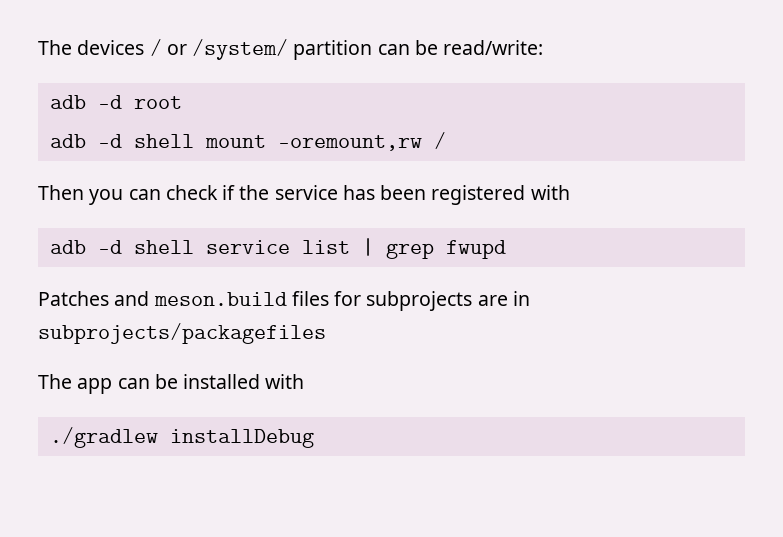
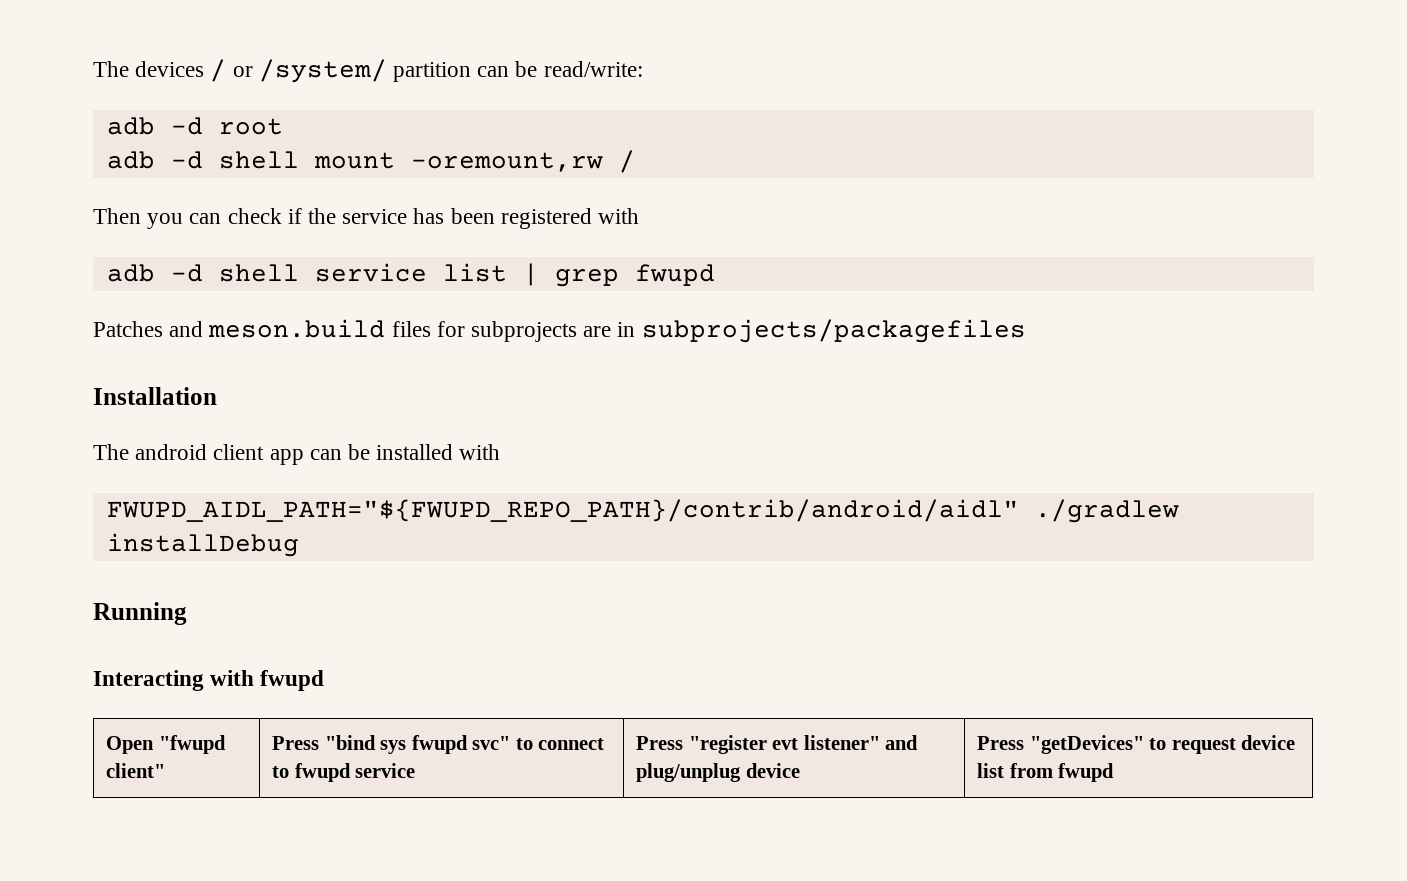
- The app can be installed with
+ Installation
+ The android client app can be installed with
- ./gradlew installDebug
+ FWUPD_AIDL_PATH="${FWUPD_REPO_PATH}/contrib/android/aidl" ./gradlew installDebug
+ Running
+ Interacting with fwupd
+ Open "fwupd client" | Press "bind sys fwupd svc" to connect to fwupd service | Press "register evt listener" and plug/unplug device | Press "getDevices" to request device list from fwupd

